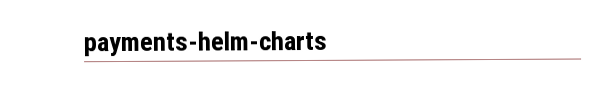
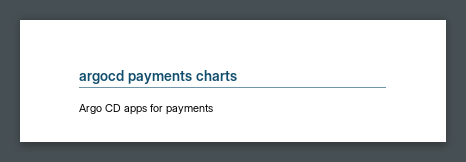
- payments-helm-charts
+ argocd payments charts
+ Argo CD apps for payments

